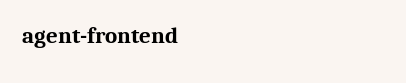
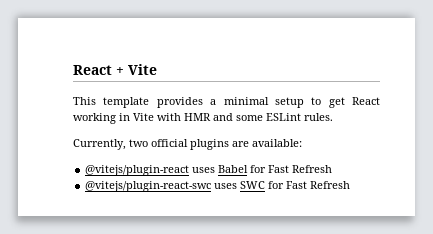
- agent-frontend
+ React + Vite
+ This template provides a minimal setup to get React working in Vite with HMR and some ESLint rules.
+ Currently, two official plugins are available:
+ @vitejs/plugin-react uses Babel for Fast Refresh
+ @vitejs/plugin-react-swc uses SWC for Fast Refresh

